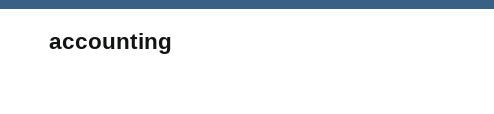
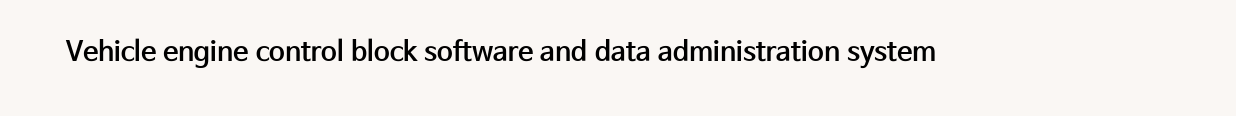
- accounting
+ Vehicle engine control block software and data administration system

